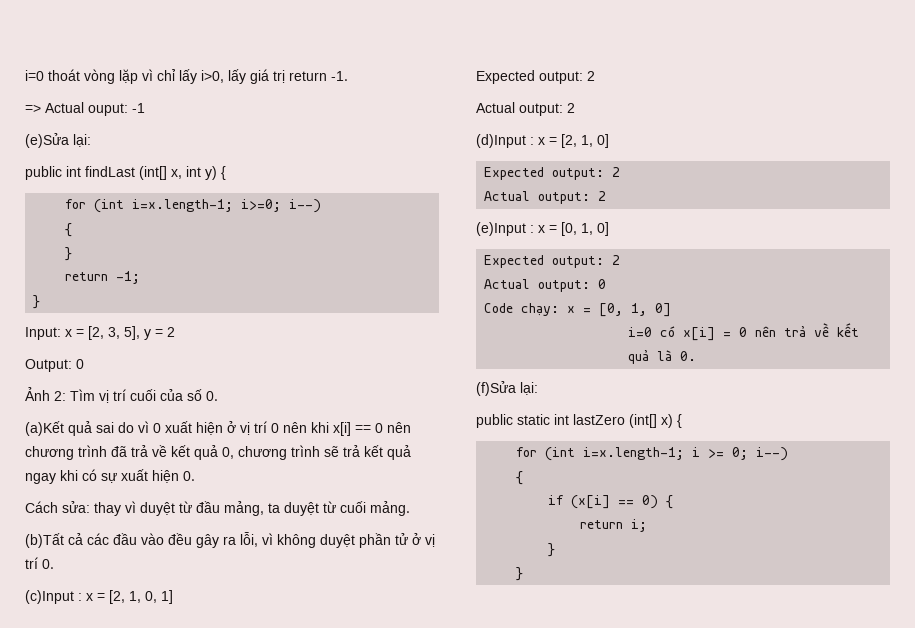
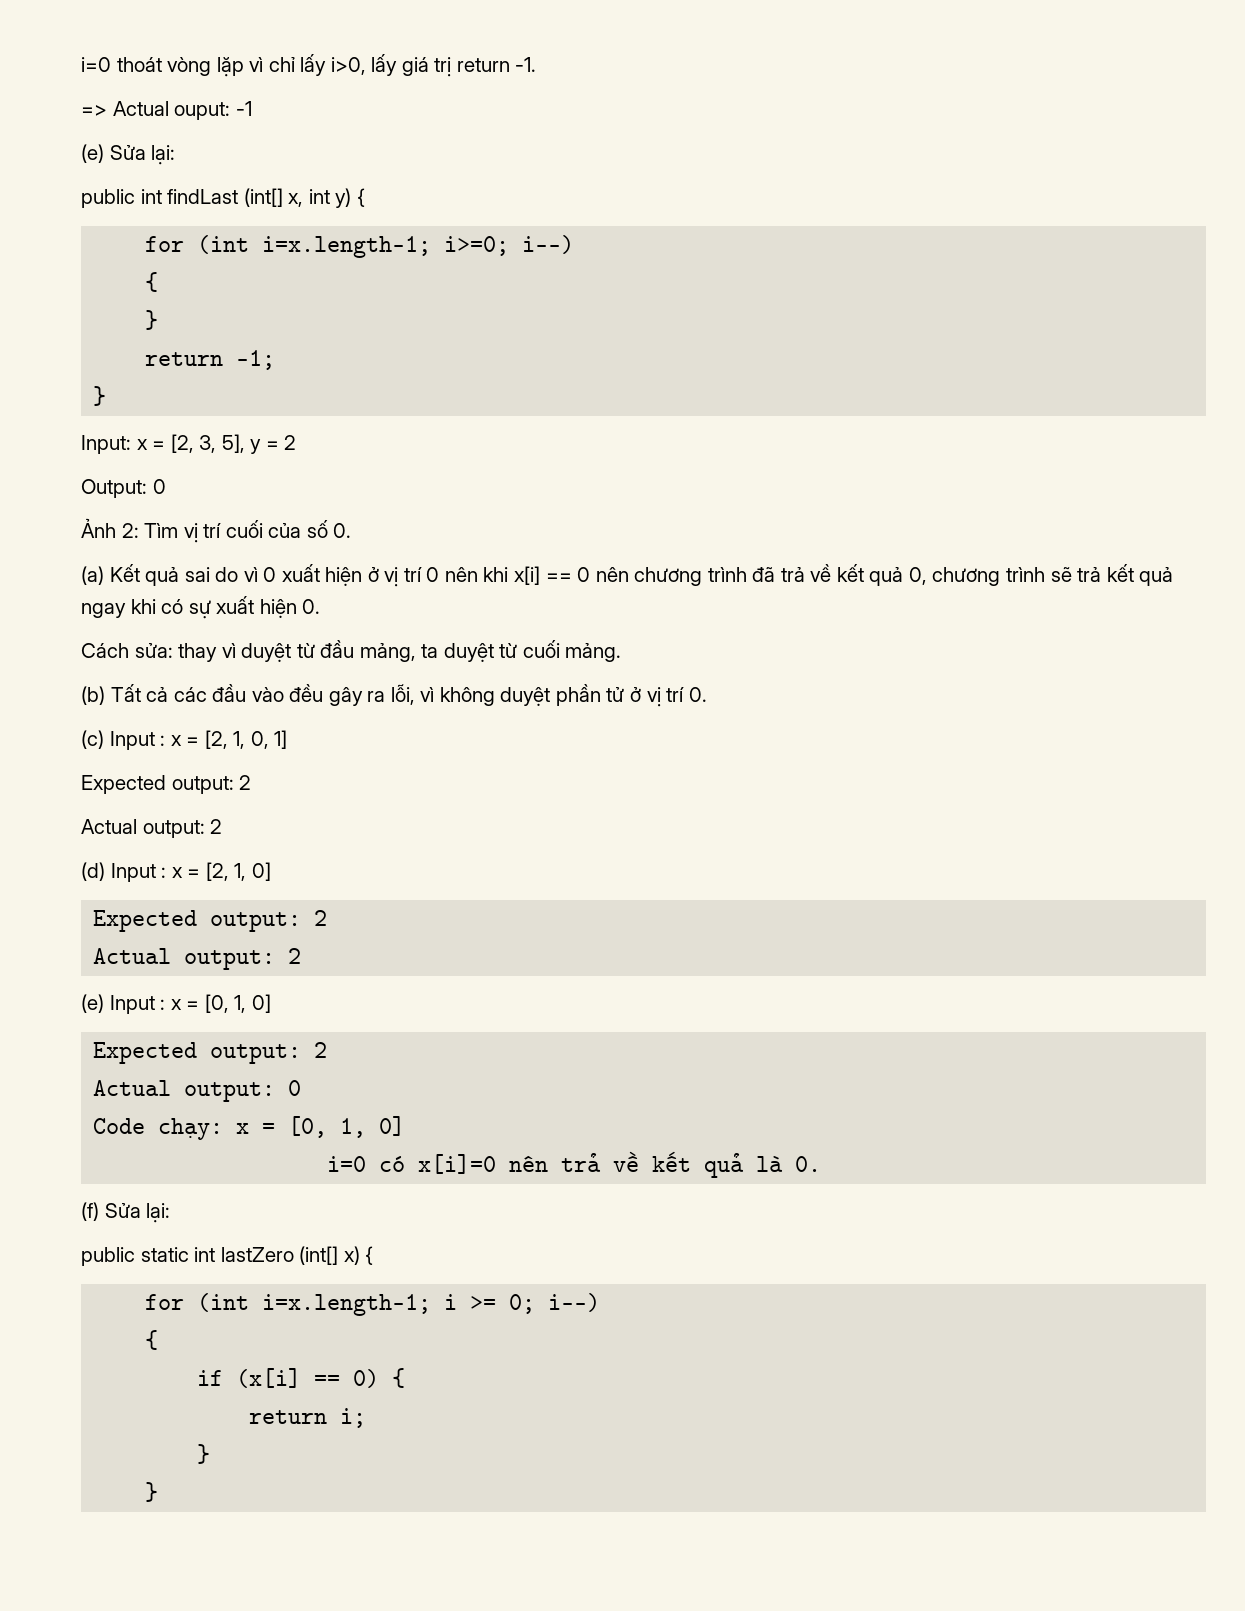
- (e)Sửa lại:
+ (e) Sửa lại:
- (a)Kết quả sai do vì 0 xuất hiện ở vị trí 0 nên khi x[i] == 0 nên chương trình đã trả về kết quả 0, chương trình sẽ trả kết quả ngay khi có sự xuất hiện 0.
+ (a) Kết quả sai do vì 0 xuất hiện ở vị trí 0 nên khi x[i] == 0 nên chương trình đã trả về kết quả 0, chương trình sẽ trả kết quả ngay khi có sự xuất hiện 0.
- (b)Tất cả các đầu vào đều gây ra lỗi, vì không duyệt phần tử ở vị trí 0.
+ (b) Tất cả các đầu vào đều gây ra lỗi, vì không duyệt phần tử ở vị trí 0.
- (c)Input : x = [2, 1, 0, 1]
+ (c) Input : x = [2, 1, 0, 1]
- (d)Input : x = [2, 1, 0]
+ (d) Input : x = [2, 1, 0]
- (e)Input : x = [0, 1, 0]
+ (e) Input : x = [0, 1, 0]
- i=0 có x[i] = 0 nên trả về kết quả là 0.
+ i=0 có x[i]=0 nên trả về kết quả là 0.
- (f)Sửa lại:
+ (f) Sửa lại:

